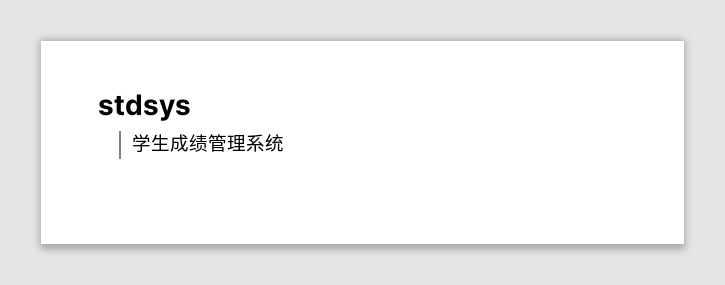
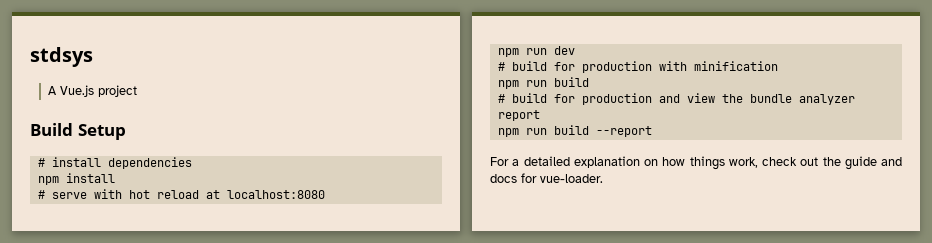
- 学生成绩管理系统
+ A Vue.js project
+ Build Setup
+ # install dependencies
+ npm install
+ # serve with hot reload at localhost:8080
+ npm run dev
+ # build for production with minification
+ npm run build
+ # build for production and view the bundle analyzer report
+ npm run build --report
+ For a detailed explanation on how things work, check out the guide and docs for vue-loader.

